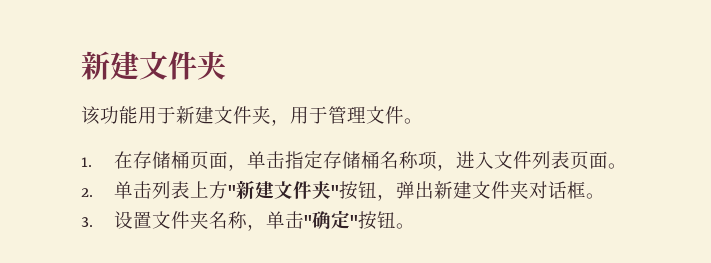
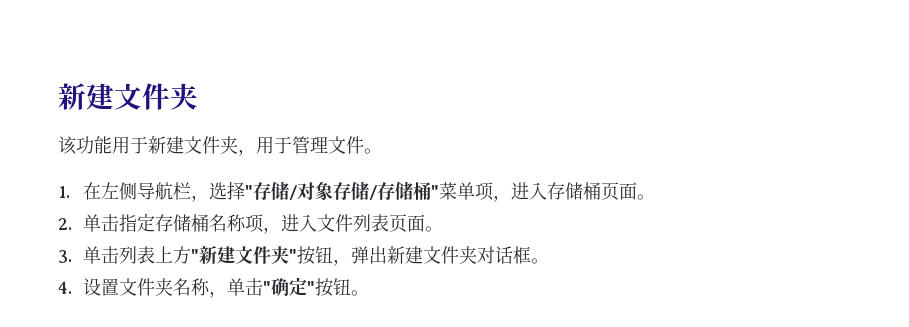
- 1.在存储桶页面，单击指定存储桶名称项，进入文件列表页面。
+ 1.在左侧导航栏，选择"存储/对象存储/存储桶"菜单项，进入存储桶页面。
+ 2.单击指定存储桶名称项，进入文件列表页面。
- 2.单击列表上方"新建文件夹"按钮，弹出新建文件夹对话框。
+ 3.单击列表上方"新建文件夹"按钮，弹出新建文件夹对话框。
- 3.设置文件夹名称，单击"确定"按钮。
+ 4.设置文件夹名称，单击"确定"按钮。

